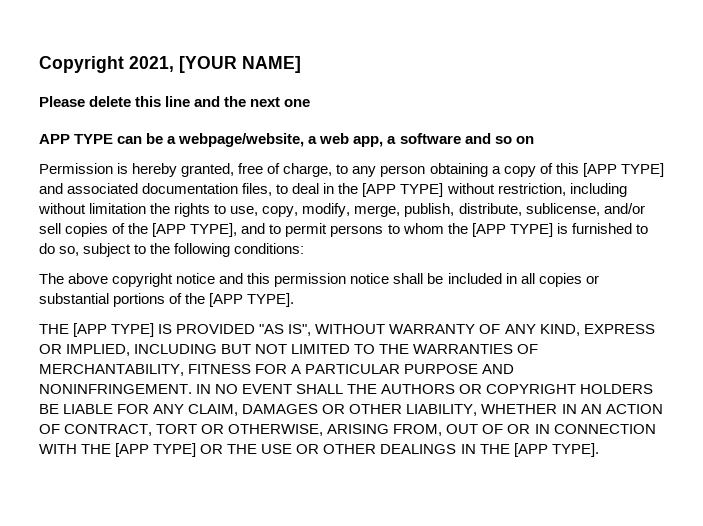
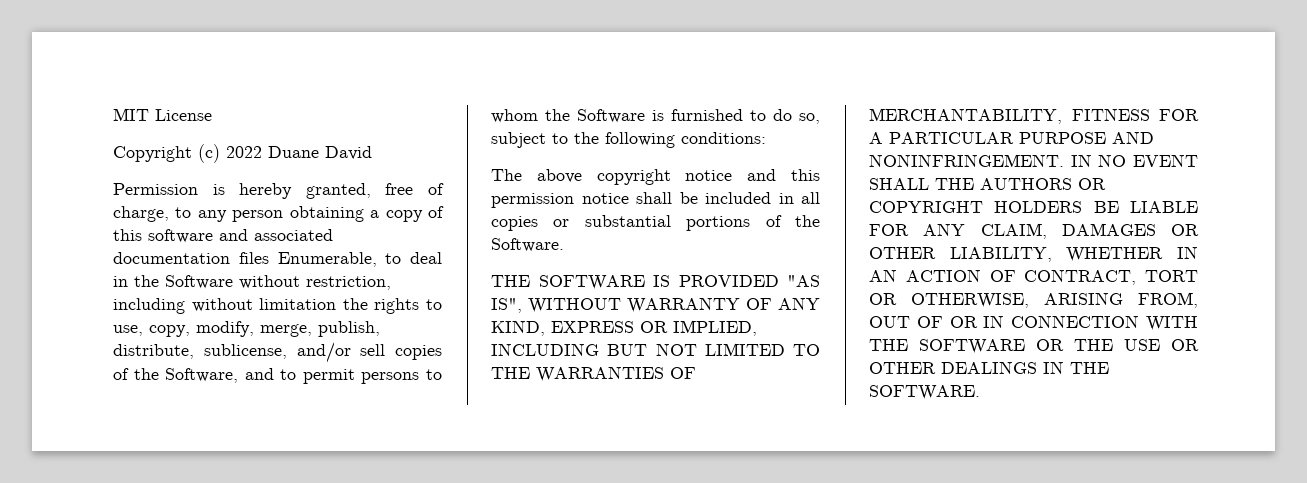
- Copyright 2021, [YOUR NAME]
- Please delete this line and the next one
- APP TYPE can be a webpage/website, a web app, a software and so on
+ MIT License
+ Copyright (c) 2022 Duane David
- Permission is hereby granted, free of charge, to any person obtaining a copy of this [APP TYPE] and associated documentation files, to deal in the [APP TYPE] without restriction, including without limitation the rights to use, copy, modify, merge, publish, distribute, sublicense, and/or sell copies of the [APP TYPE], and to permit persons to whom the [APP TYPE] is furnished to do so, subject to the following conditions:
+ Permission is hereby granted, free of charge, to any person obtaining a copy of this software and associated documentation files Enumerable, to deal in the Software without restriction, including without limitation the rights to use, copy, modify, merge, publish, distribute, sublicense, and/or sell copies of the Software, and to permit persons to whom the Software is furnished to do so, subject to the following conditions:
- The above copyright notice and this permission notice shall be included in all copies or substantial portions of the [APP TYPE].
- THE [APP TYPE] IS PROVIDED "AS IS", WITHOUT WARRANTY OF ANY KIND, EXPRESS OR IMPLIED, INCLUDING BUT NOT LIMITED TO THE WARRANTIES OF MERCHANTABILITY, FITNESS FOR A PARTICULAR PURPOSE AND NONINFRINGEMENT.
+ The above copyright notice and this permission notice shall be included in all copies or substantial portions of the Software.
+ THE SOFTWARE IS PROVIDED "AS IS", WITHOUT WARRANTY OF ANY KIND, EXPRESS OR IMPLIED, INCLUDING BUT NOT LIMITED TO THE WARRANTIES OF MERCHANTABILITY, FITNESS FOR A PARTICULAR PURPOSE AND NONINFRINGEMENT.
- IN NO EVENT SHALL THE AUTHORS OR COPYRIGHT HOLDERS BE LIABLE FOR ANY CLAIM, DAMAGES OR OTHER LIABILITY, WHETHER IN AN ACTION OF CONTRACT, TORT OR OTHERWISE, ARISING FROM, OUT OF OR IN CONNECTION WITH THE [APP TYPE] OR THE USE OR OTHER DEALINGS IN THE [APP TYPE].
+ IN NO EVENT SHALL THE AUTHORS OR COPYRIGHT HOLDERS BE LIABLE FOR ANY CLAIM, DAMAGES OR OTHER LIABILITY, WHETHER IN AN ACTION OF CONTRACT, TORT OR OTHERWISE, ARISING FROM, OUT OF OR IN CONNECTION WITH THE SOFTWARE OR THE USE OR OTHER DEALINGS IN THE SOFTWARE.

